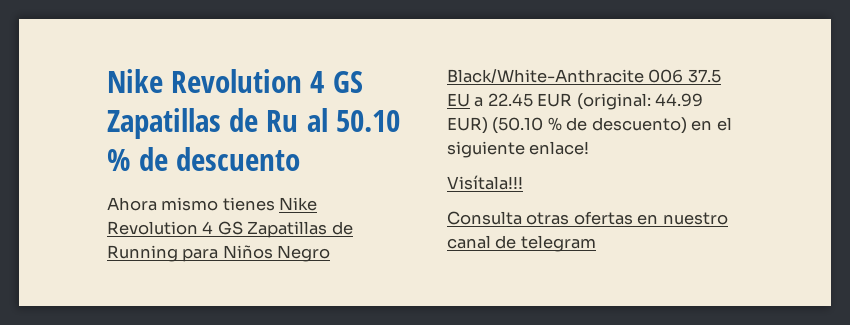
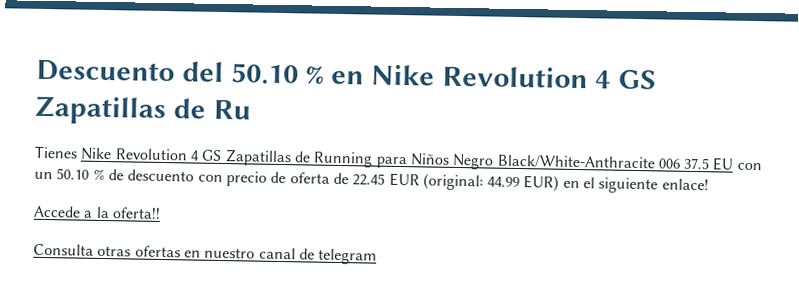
- Nike Revolution 4 GS Zapatillas de Ru al 50.10 % de descuento
- Ahora mismo tienes Nike Revolution 4 GS Zapatillas de Running para Niños Negro Black/White-Anthracite 006 37.5 EU a 22.45 EUR (original: 44.99 EUR) (50.10 % de descuento) en el siguiente enlace!
+ Descuento del 50.10 % en Nike Revolution 4 GS Zapatillas de Ru
+ Tienes Nike Revolution 4 GS Zapatillas de Running para Niños Negro Black/White-Anthracite 006 37.5 EU con un 50.10 % de descuento con precio de oferta de 22.45 EUR (original: 44.99 EUR) en el siguiente enlace!
- Visítala!!!
+ Accede a la oferta!!

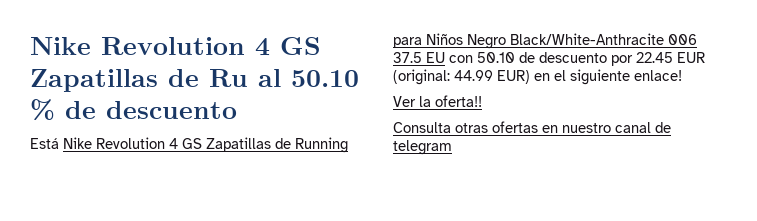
- Descuento del 50.10 % en Nike Revolution 4 GS Zapatillas de Ru
- Tienes Nike Revolution 4 GS Zapatillas de Running para Niños Negro Black/White-Anthracite 006 37.5 EU con un 50.10 % de descuento con precio de oferta de 22.45 EUR (original: 44.99 EUR) en el siguiente enlace!
+ Nike Revolution 4 GS Zapatillas de Ru al 50.10 % de descuento
+ Está Nike Revolution 4 GS Zapatillas de Running para Niños Negro Black/White-Anthracite 006 37.5 EU con 50.10 de descuento por 22.45 EUR (original: 44.99 EUR) en el siguiente enlace!
- Accede a la oferta!!
+ Ver la oferta!!

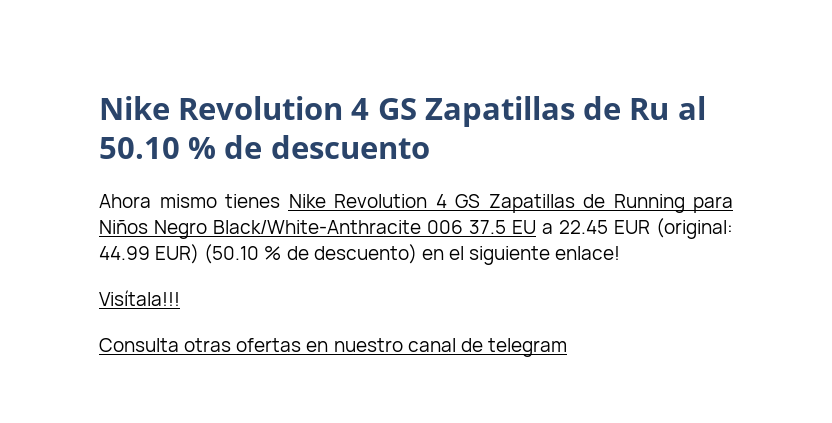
- Está Nike Revolution 4 GS Zapatillas de Running para Niños Negro Black/White-Anthracite 006 37.5 EU con 50.10 de descuento por 22.45 EUR (original: 44.99 EUR) en el siguiente enlace!
+ Ahora mismo tienes Nike Revolution 4 GS Zapatillas de Running para Niños Negro Black/White-Anthracite 006 37.5 EU a 22.45 EUR (original: 44.99 EUR) (50.10 % de descuento) en el siguiente enlace!
- Ver la oferta!!
+ Visítala!!!

